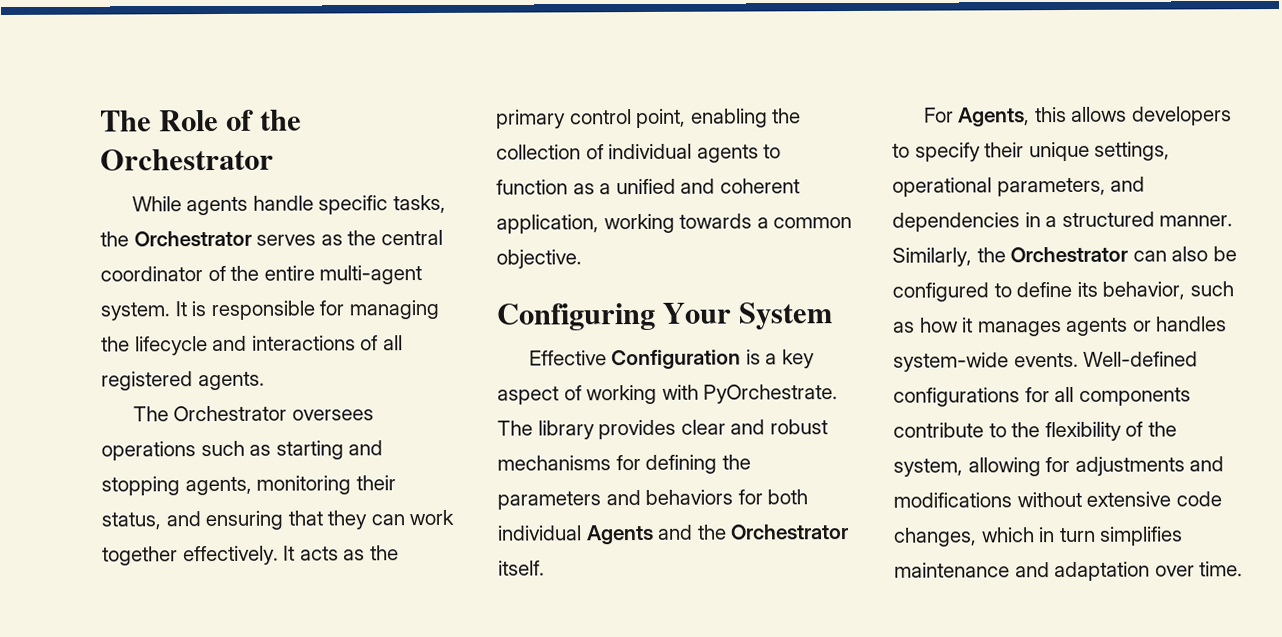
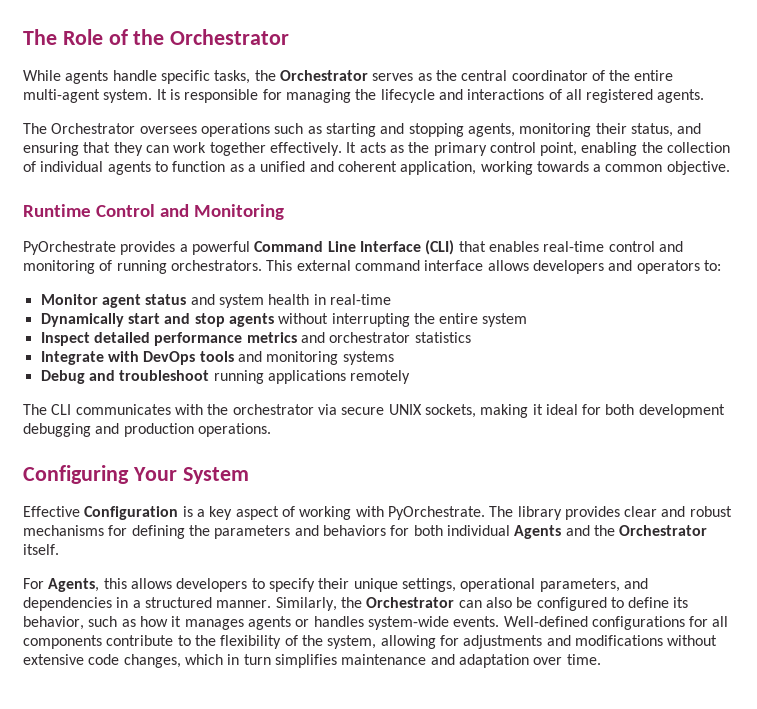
+ Runtime Control and Monitoring
+ PyOrchestrate provides a powerful Command Line Interface (CLI) that enables real-time control and monitoring of running orchestrators. This external command interface allows developers and operators to:
+ Monitor agent status and system health in real-time
+ Dynamically start and stop agents without interrupting the entire system
+ Inspect detailed performance metrics and orchestrator statistics
+ Integrate with DevOps tools and monitoring systems
+ Debug and troubleshoot running applications remotely
+ The CLI communicates with the orchestrator via secure UNIX sockets, making it ideal for both development debugging and production operations.

